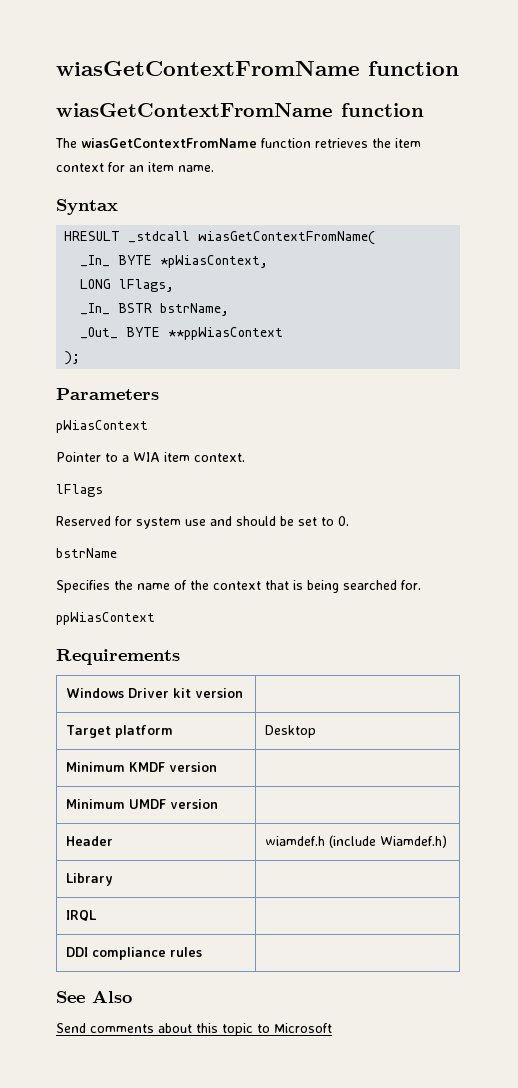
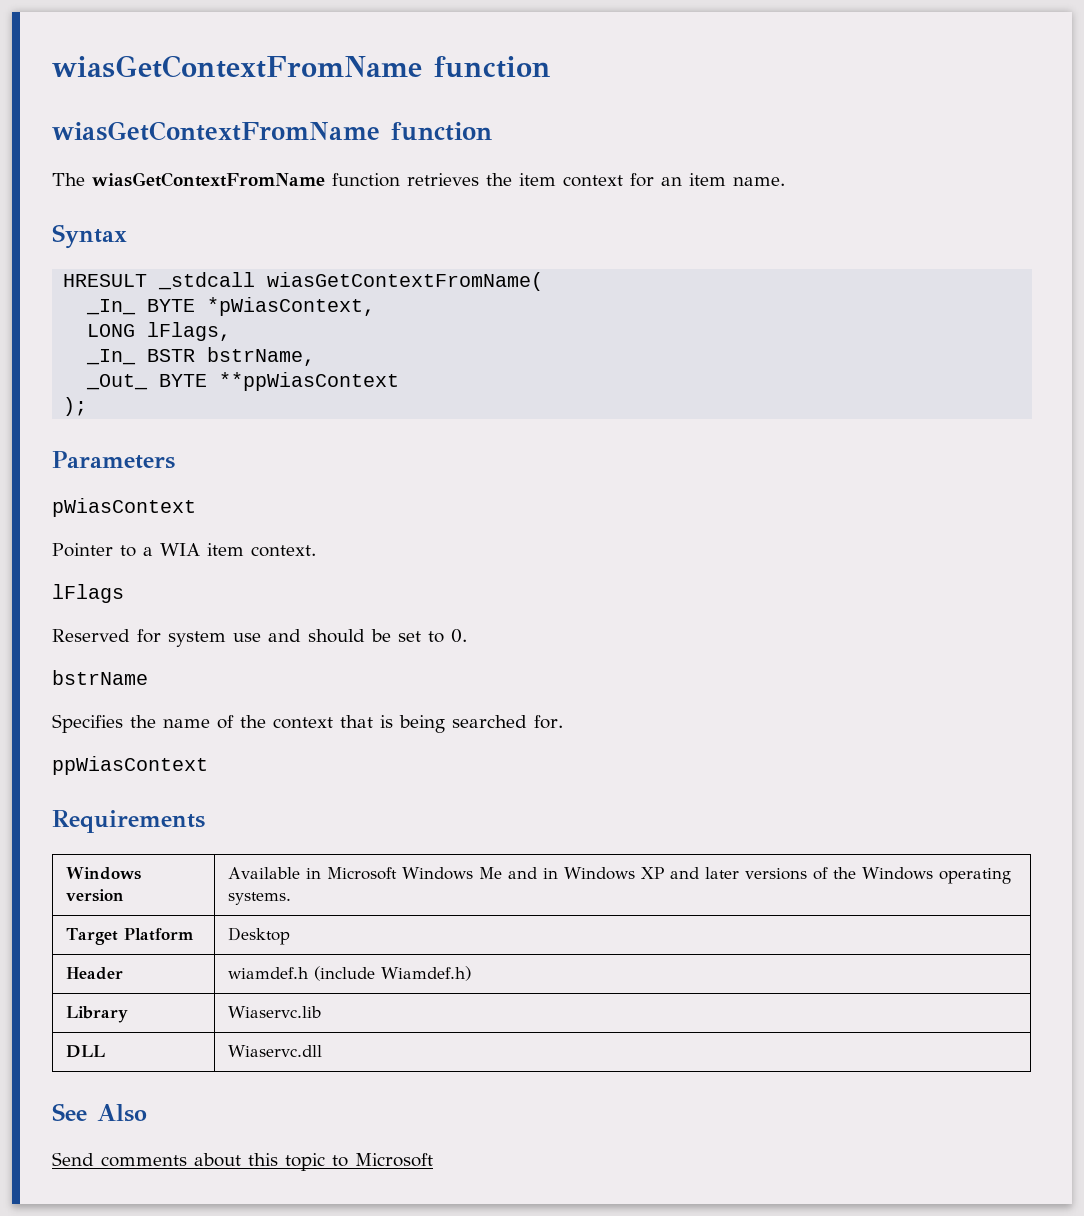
- Windows Driver kit version |
+ Windows version | Available in Microsoft Windows Me and in Windows XP and later versions of the Windows operating systems.
- Target platform | Desktop
+ Target Platform | Desktop
- Minimum KMDF version |
- Minimum UMDF version |
- Library |
- IRQL |
- DDI compliance rules |
+ Library | Wiaservc.lib
+ DLL | Wiaservc.dll

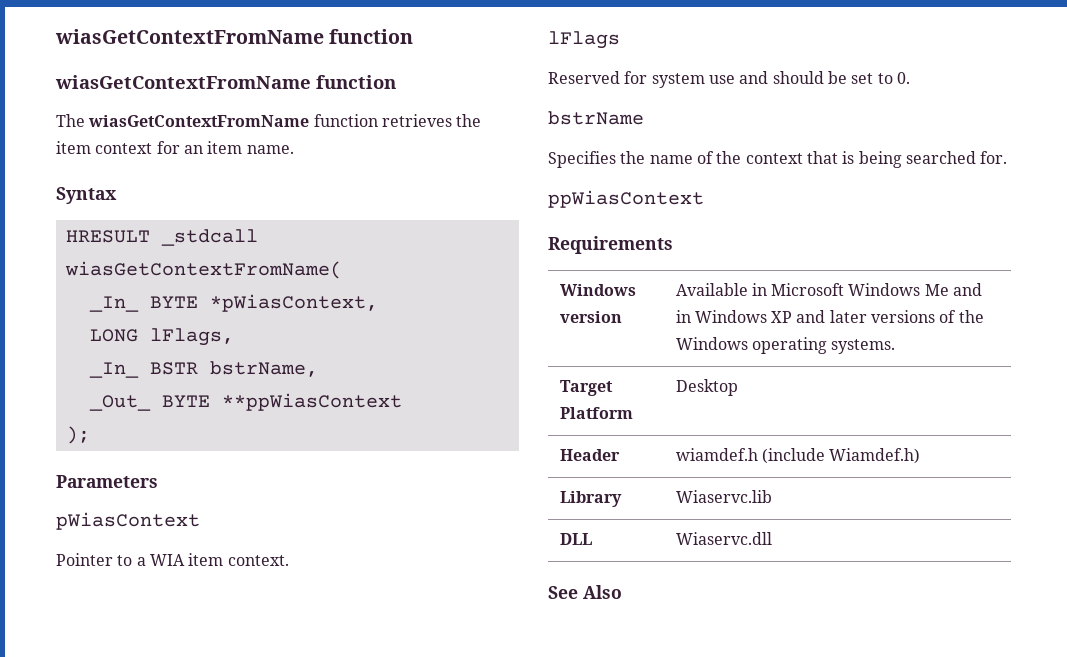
- Send comments about this topic to Microsoft

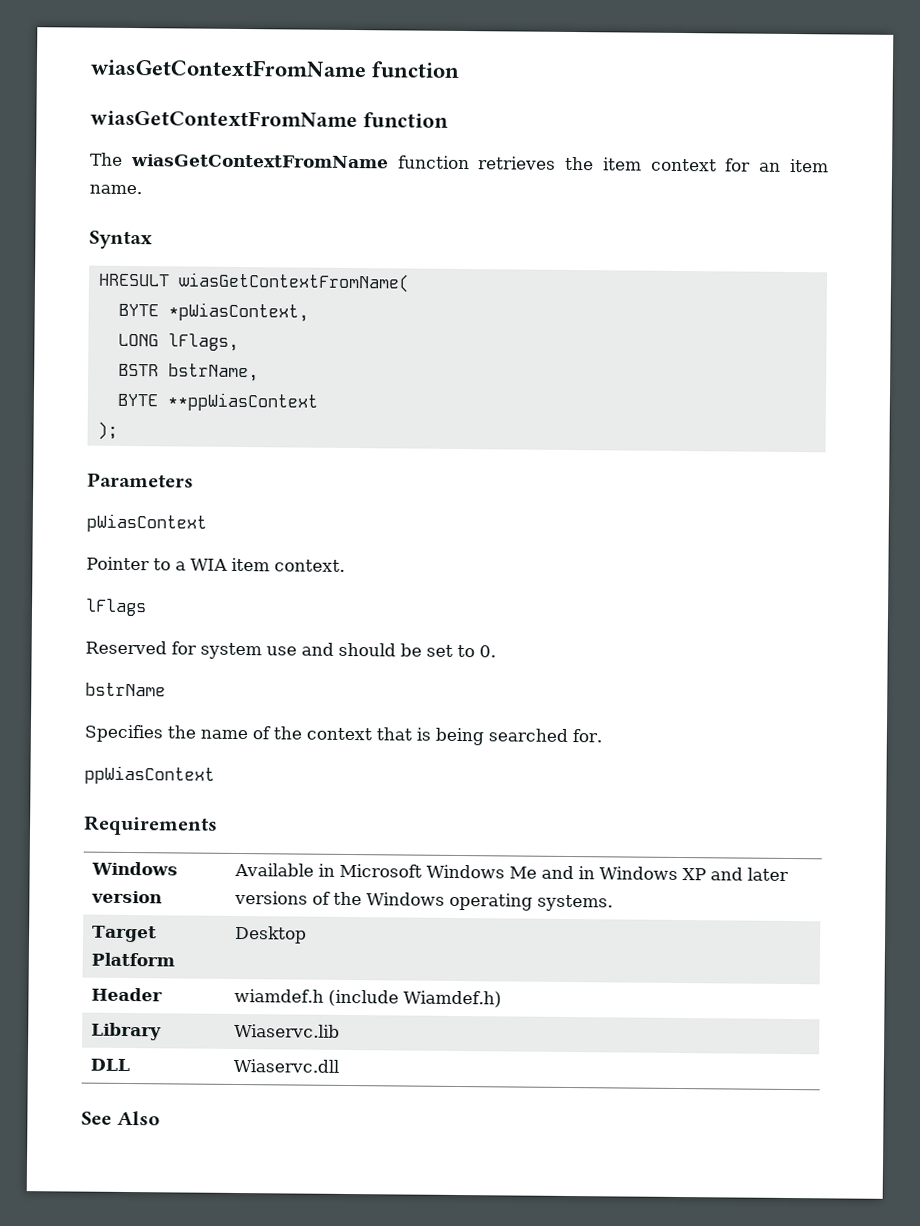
- HRESULT _stdcall wiasGetContextFromName(
+ HRESULT wiasGetContextFromName(
- _In_ BYTE *pWiasContext,
+ BYTE *pWiasContext,
- _In_ BSTR bstrName,
+ BSTR bstrName,
- _Out_ BYTE **ppWiasContext
+ BYTE **ppWiasContext

